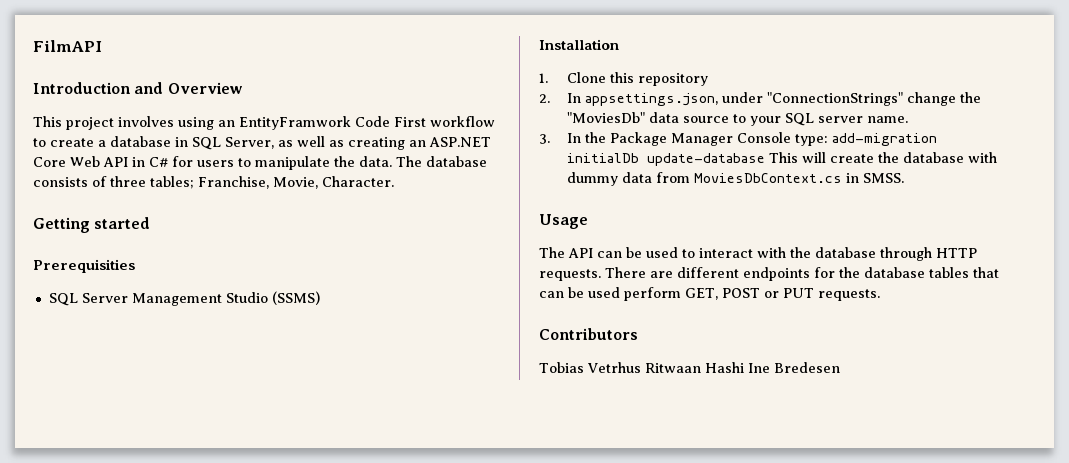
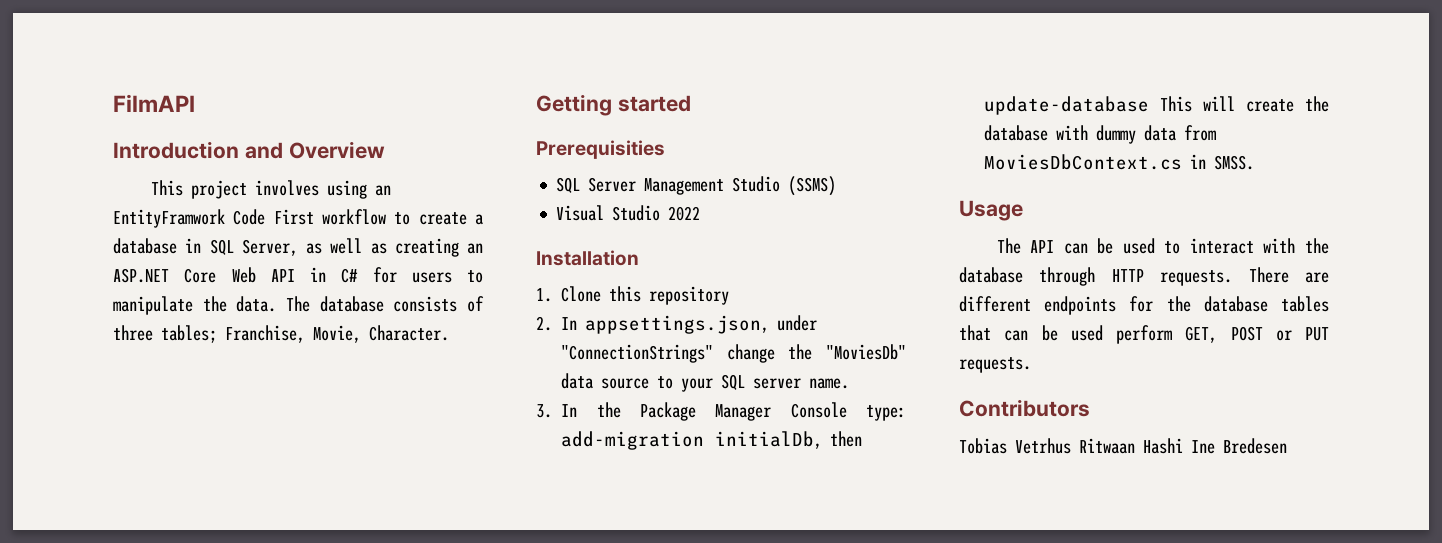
+ Visual Studio 2022
- 3. In the Package Manager Console type: add-migration initialDb update-database This will create the database with dummy data from MoviesDbContext.cs in SMSS.
+ 3. In the Package Manager Console type: add-migration initialDb, then update-database This will create the database with dummy data from MoviesDbContext.cs in SMSS.

